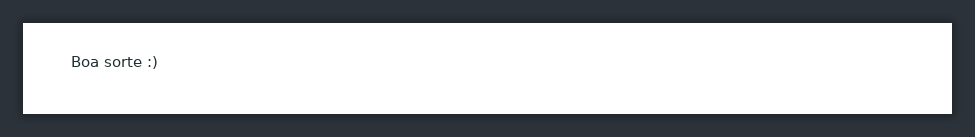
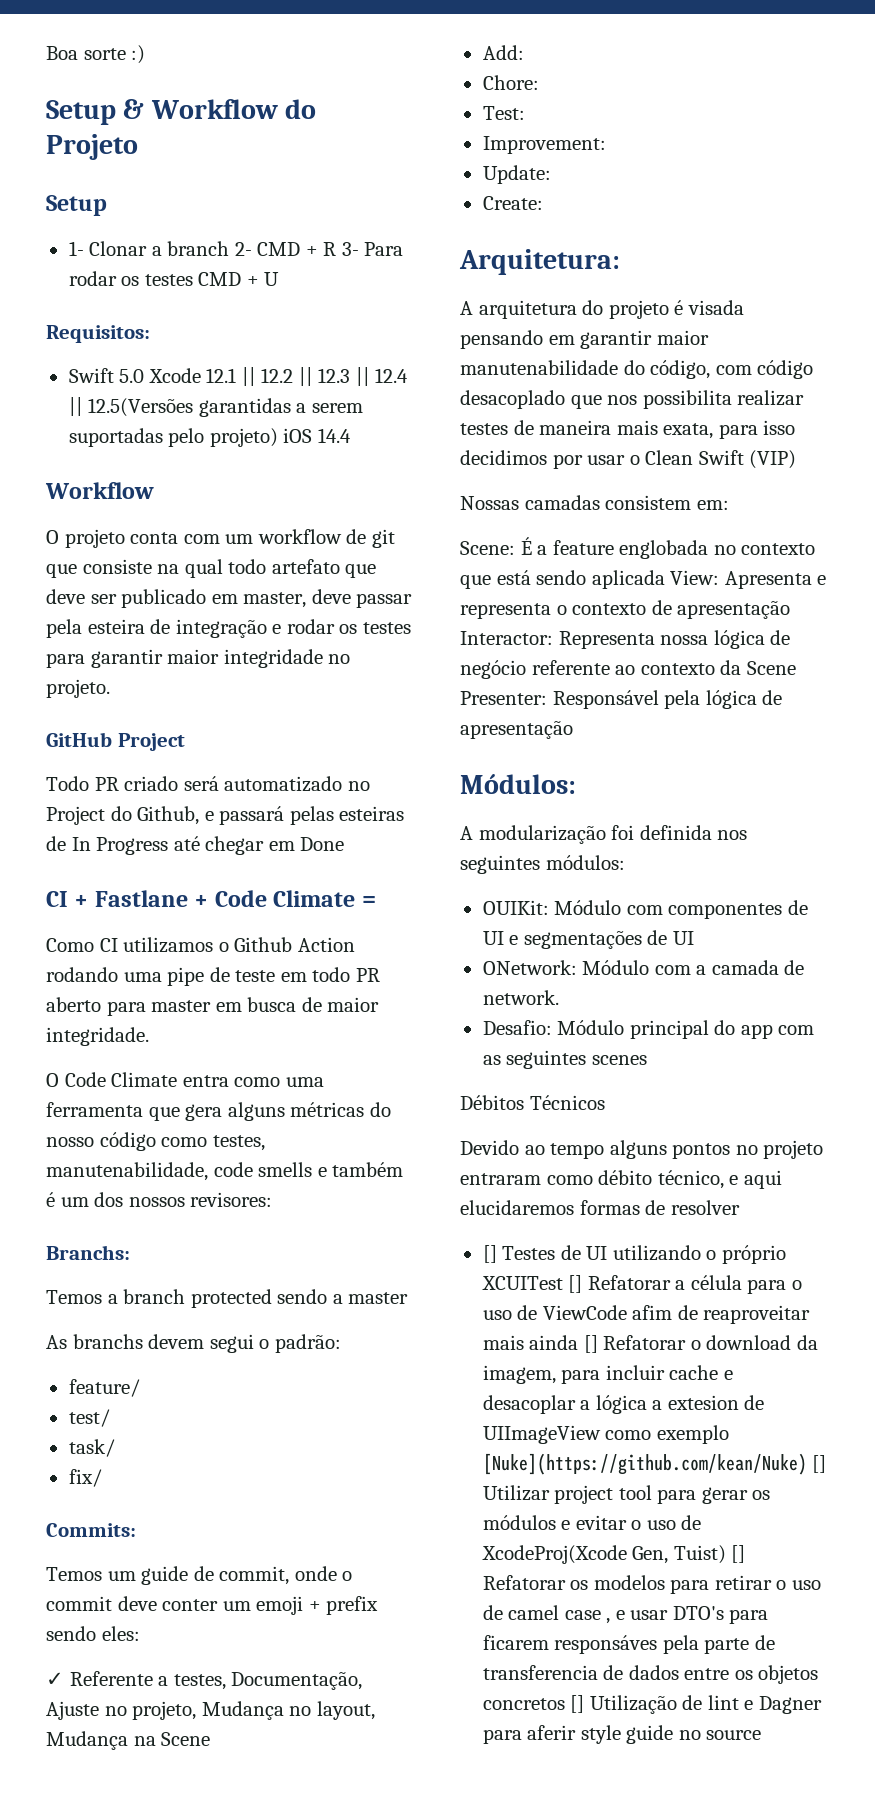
+ Setup & Workflow do Projeto
+ Setup
+ 1- Clonar a branch 2- CMD + R 3- Para rodar os testes CMD + U
+ Requisitos:
+ Swift 5.0 Xcode 12.1 || 12.2 || 12.3 || 12.4 || 12.5(Versões garantidas a serem suportadas pelo projeto) iOS 14.4
+ Workflow
+ O projeto conta com um workflow de git que consiste na qual todo artefato que deve ser publicado em master, deve passar pela esteira de integração e rodar os testes para garantir maior integridade no projeto.
+ GitHub Project
+ Todo PR criado será automatizado no Project do Github, e passará pelas esteiras de In Progress até chegar em Done
+ CI + Fastlane + Code Climate =
+ Como CI utilizamos o Github Action rodando uma pipe de teste em todo PR aberto para master em busca de maior integridade.
+ O Code Climate entra como uma ferramenta que gera alguns métricas do nosso código como testes, manutenabilidade, code smells e também é um dos nossos revisores:
+ Branchs:
+ Temos a branch protected sendo a master
+ As branchs devem segui o padrão:
+ feature/
+ test/
+ task/
+ fix/
+ Commits:
+ Temos um guide de commit, onde o commit deve conter um emoji + prefix sendo eles:
+ ✓ Referente a testes, Documentação, Ajuste no projeto, Mudança no layout, Mudança na Scene
+ Add:
+ Chore:
+ Test:
+ Improvement:
+ Update:
+ Create:
+ Arquitetura:
+ A arquitetura do projeto é visada pensando em garantir maior manutenabilidade do código, com código desacoplado que nos possibilita realizar testes de maneira mais exata, para isso decidimos por usar o Clean Swift (VIP)
+ Nossas camadas consistem em:
+ Scene: É a feature englobada no contexto que está sendo aplicada View: Apresenta e representa o contexto de apresentação Interactor: Representa nossa lógica de negócio referente ao contexto da Scene Presenter: Responsável pela lógica de apresentação
+ Módulos:
+ A modularização foi definida nos seguintes módulos:
+ OUIKit: Módulo com componentes de UI e segmentações de UI
+ ONetwork: Módulo com a camada de network.
+ Desafio: Módulo principal do app com as seguintes scenes
+ Débitos Técnicos
+ Devido ao tempo alguns pontos no projeto entraram como débito técnico, e aqui elucidaremos formas de resolver
+ [] Testes de UI utilizando o próprio XCUITest [] Refatorar a célula para o uso de ViewCode afim de reaproveitar mais ainda [] Refatorar o download da imagem, para incluir cache e desacoplar a lógica a extesion de UIImageView como exemplo [Nuke](https://github.com/kean/Nuke) [] Utilizar project tool para gerar os módulos e evitar o uso de XcodeProj(Xcode Gen, Tuist) [] Refatorar os modelos para retirar o uso de camel case , e usar DTO's para ficarem responsáves pela parte de transferencia de dados entre os objetos concretos [] Utilização de lint e Dagner para aferir style guide no source

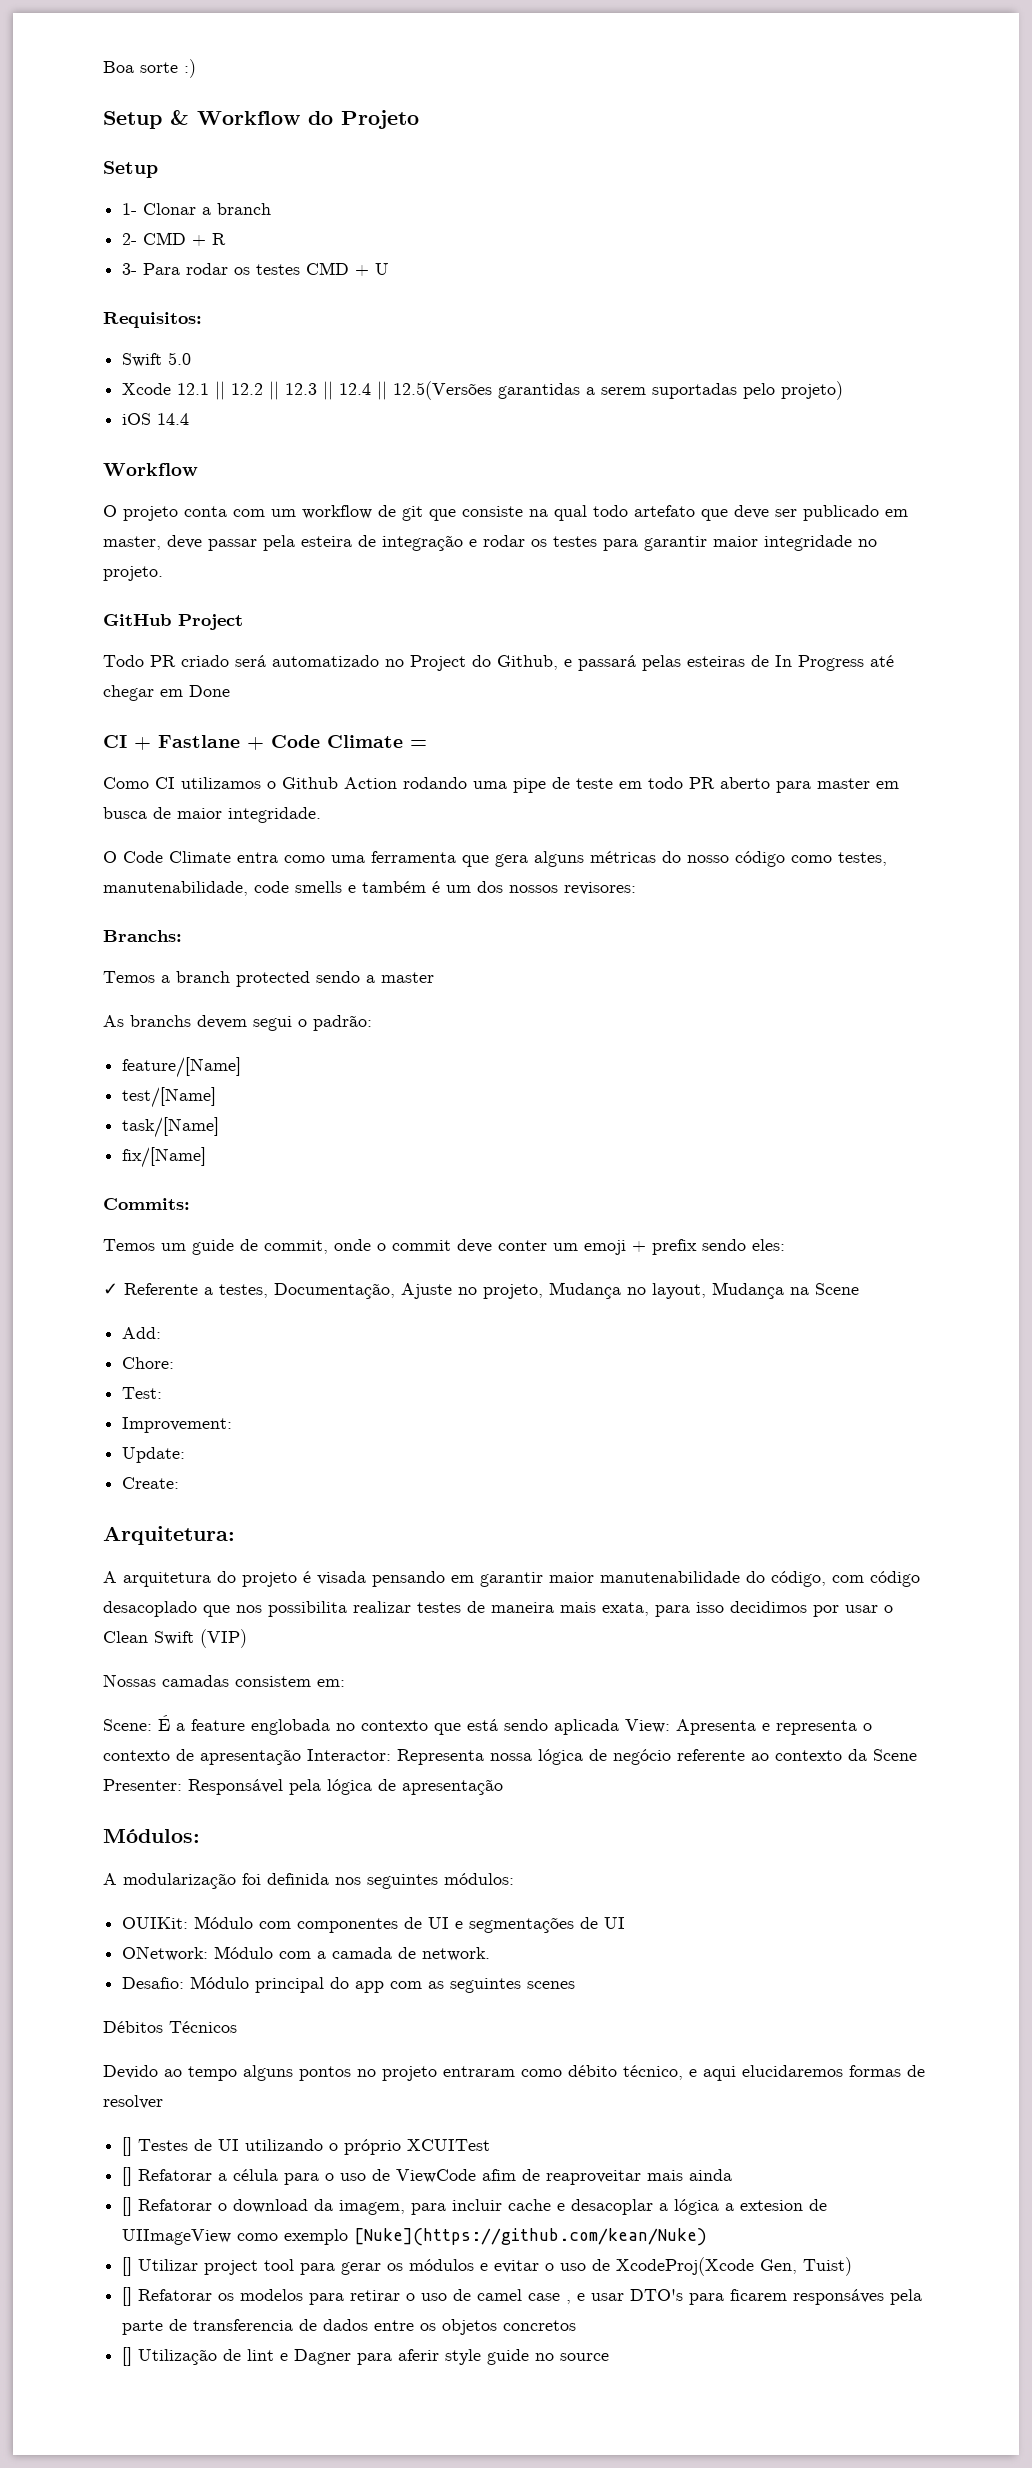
- 1- Clonar a branch 2- CMD + R 3- Para rodar os testes CMD + U
+ 1- Clonar a branch
+ 2- CMD + R
+ 3- Para rodar os testes CMD + U
- Swift 5.0 Xcode 12.1 || 12.2 || 12.3 || 12.4 || 12.5(Versões garantidas a serem suportadas pelo projeto) iOS 14.4
+ Swift 5.0
+ Xcode 12.1 || 12.2 || 12.3 || 12.4 || 12.5(Versões garantidas a serem suportadas pelo projeto)
+ iOS 14.4
- feature/
- test/
- task/
- fix/
+ feature/[Name]
+ test/[Name]
+ task/[Name]
+ fix/[Name]
- [] Testes de UI utilizando o próprio XCUITest [] Refatorar a célula para o uso de ViewCode afim de reaproveitar mais ainda [] Refatorar o download da imagem, para incluir cache e desacoplar a lógica a extesion de UIImageView como exemplo [Nuke](https://github.com/kean/Nuke) [] Utilizar project tool para gerar os módulos e evitar o uso de XcodeProj(Xcode Gen, Tuist) [] Refatorar os modelos para retirar o uso de camel case , e usar DTO's para ficarem responsáves pela parte de transferencia de dados entre os objetos concretos [] Utilização de lint e Dagner para aferir style guide no source
+ [] Testes de UI utilizando o próprio XCUITest
+ [] Refatorar a célula para o uso de ViewCode afim de reaproveitar mais ainda
+ [] Refatorar o download da imagem, para incluir cache e desacoplar a lógica a extesion de UIImageView como exemplo [Nuke](https://github.com/kean/Nuke)
+ [] Utilizar project tool para gerar os módulos e evitar o uso de XcodeProj(Xcode Gen, Tuist)
+ [] Refatorar os modelos para retirar o uso de camel case , e usar DTO's para ficarem responsáves pela parte de transferencia de dados entre os objetos concretos
+ [] Utilização de lint e Dagner para aferir style guide no source

